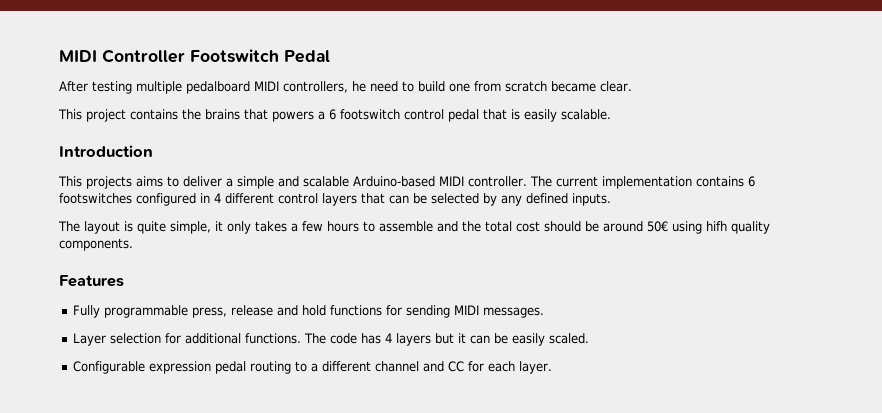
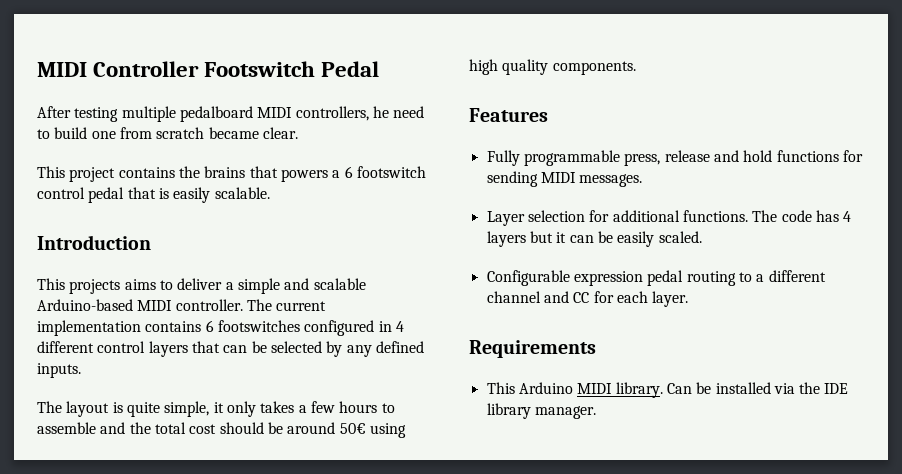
- The layout is quite simple, it only takes a few hours to assemble and the total cost should be around 50€ using hifh quality components.
+ The layout is quite simple, it only takes a few hours to assemble and the total cost should be around 50€ using high quality components.
+ Requirements
+ This Arduino MIDI library. Can be installed via the IDE library manager.

